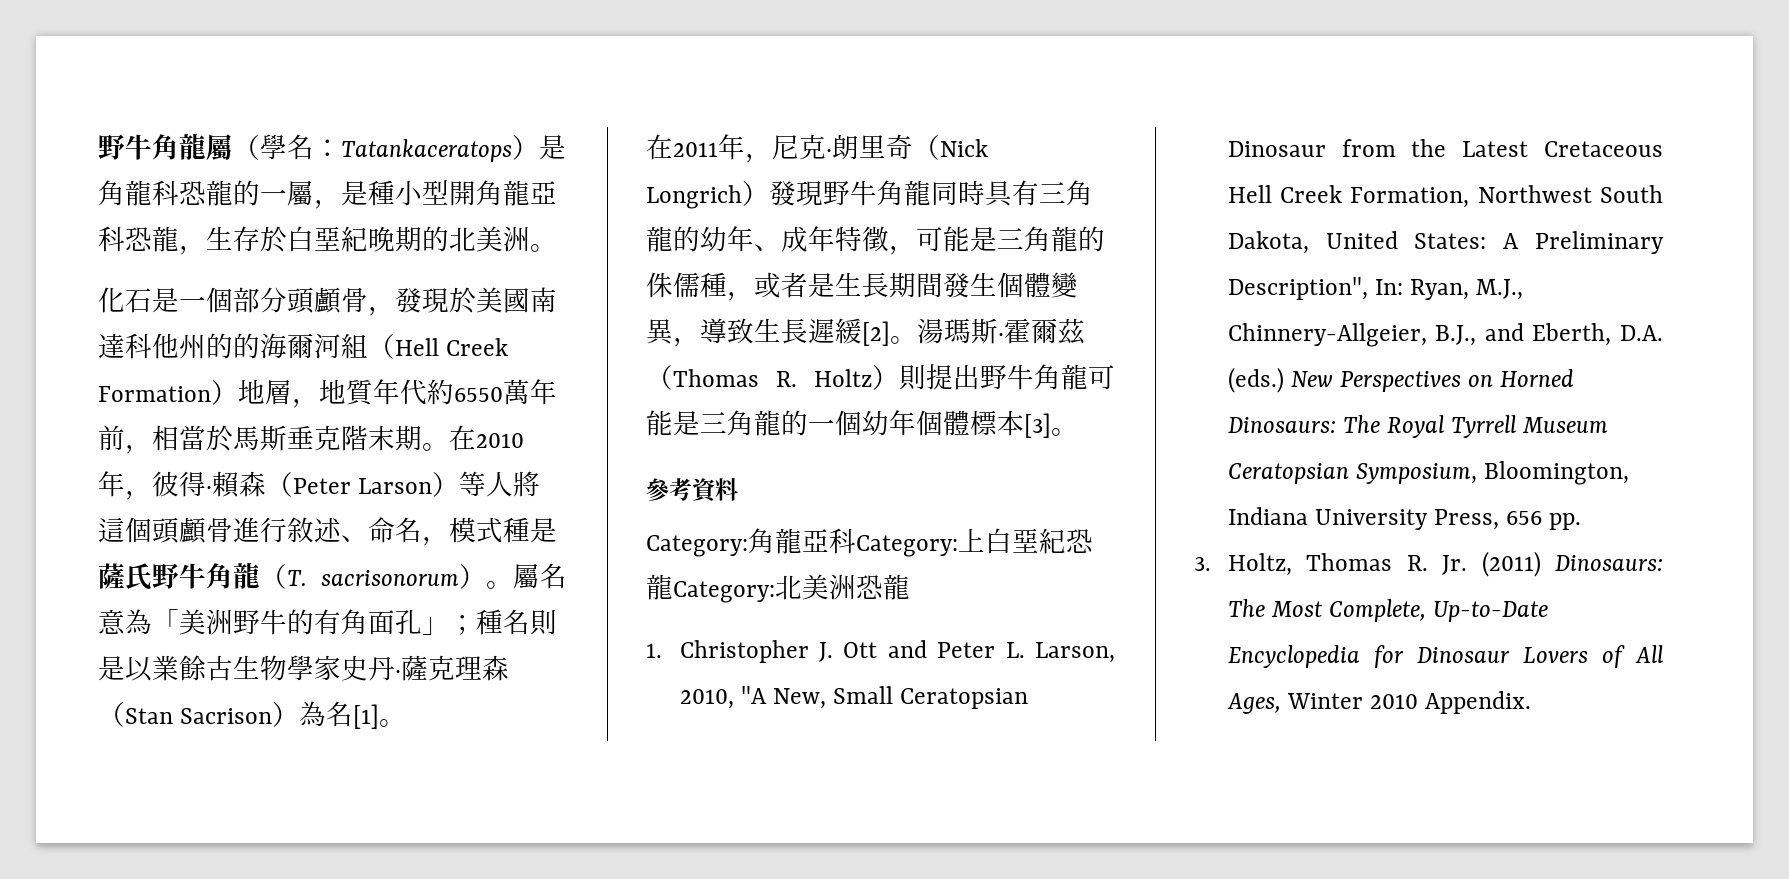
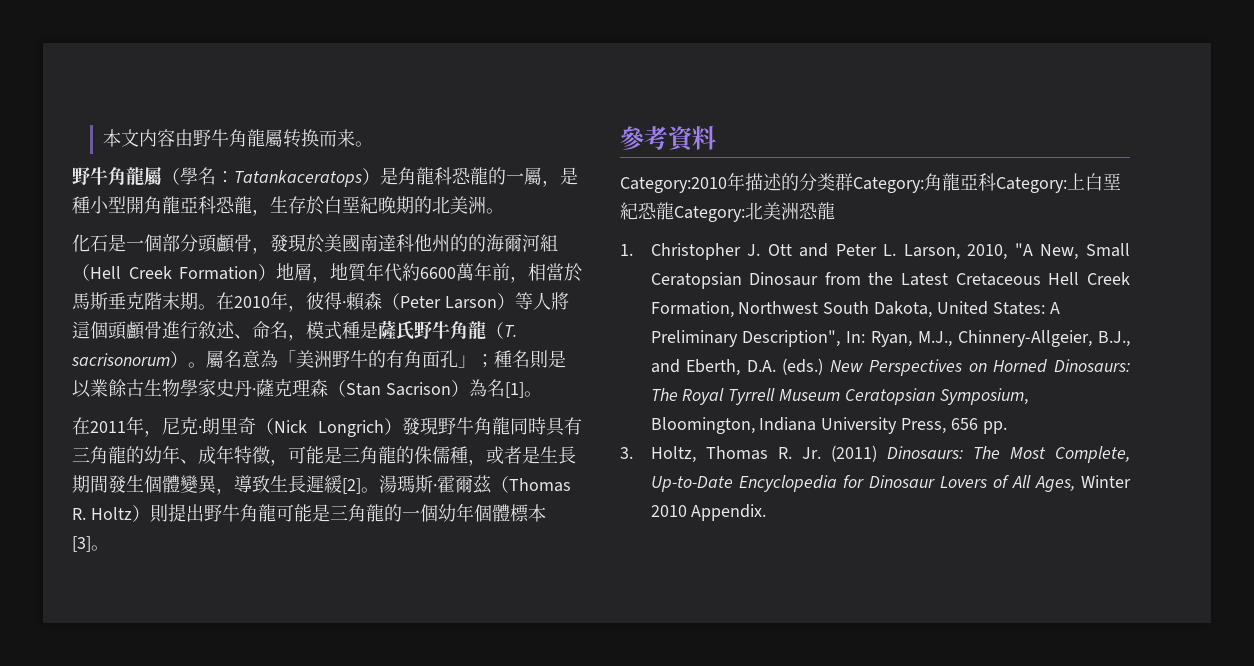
+ 本文内容由野牛角龍屬转换而来。
- 化石是一個部分頭顱骨，發現於美國南達科他州的的海爾河組（Hell Creek Formation）地層，地質年代約6550萬年前，相當於馬斯垂克階末期。
+ 化石是一個部分頭顱骨，發現於美國南達科他州的的海爾河組（Hell Creek Formation）地層，地質年代約6600萬年前，相當於馬斯垂克階末期。
- Category:角龍亞科Category:上白堊紀恐龍Category:北美洲恐龍
+ Category:2010年描述的分类群Category:角龍亞科Category:上白堊紀恐龍Category:北美洲恐龍

